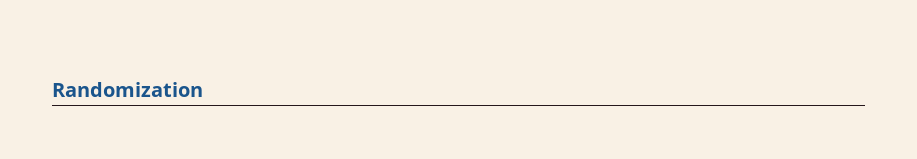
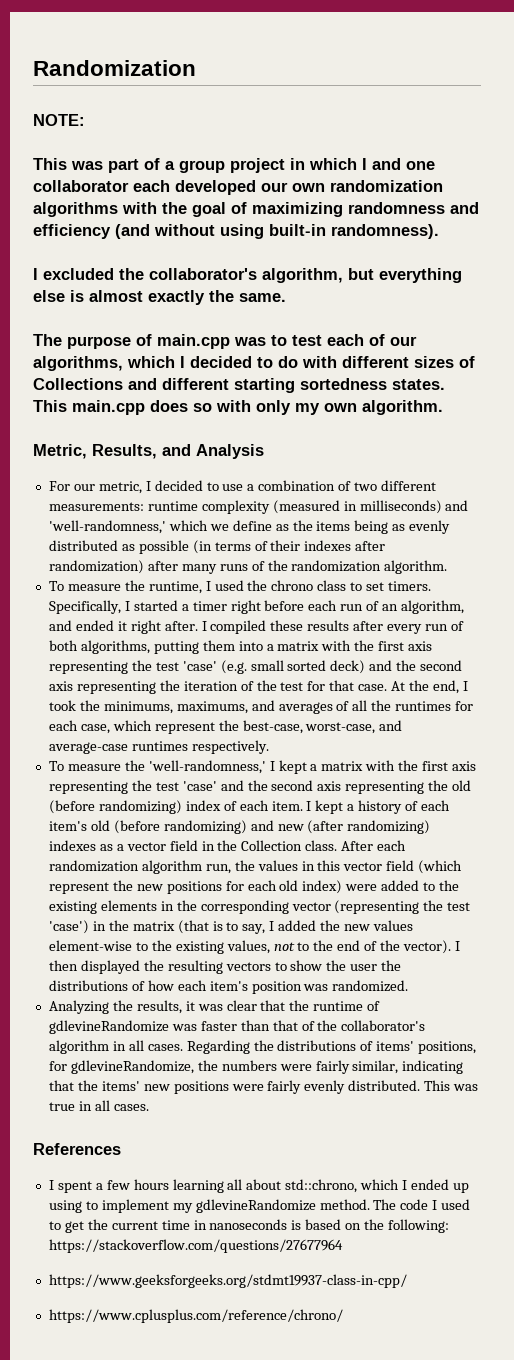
+ NOTE:
+ This was part of a group project in which I and one collaborator each developed our own randomization algorithms with the goal of maximizing randomness and efficiency (and without using built-in randomness).
+ I excluded the collaborator's algorithm, but everything else is almost exactly the same.
+ The purpose of main.cpp was to test each of our algorithms, which I decided to do with different sizes of Collections and different starting sortedness states. This main.cpp does so with only my own algorithm.
+ Metric, Results, and Analysis
+ For our metric, I decided to use a combination of two different measurements: runtime complexity (measured in milliseconds) and 'well-randomness,' which we define as the items being as evenly distributed as possible (in terms of their indexes after randomization) after many runs of the randomization algorithm.
+ To measure the runtime, I used the chrono class to set timers. Specifically, I started a timer right before each run of an algorithm, and ended it right after. I compiled these results after every run of both algorithms, putting them into a matrix with the first axis representing the test 'case' (e.g. small sorted deck) and the second axis representing the iteration of the test for that case. At the end, I took the minimums, maximums, and averages of all the runtimes for each case, which represent the best-case, worst-case, and average-case runtimes respectively.
+ To measure the 'well-randomness,' I kept a matrix with the first axis representing the test 'case' and the second axis representing the old (before randomizing) index of each item. I kept a history of each item's old (before randomizing) and new (after randomizing) indexes as a vector field in the Collection class. After each randomization algorithm run, the values in this vector field (which represent the new positions for each old index) were added to the existing elements in the corresponding vector (representing the test 'case') in the matrix (that is to say, I added the new values element-wise to the existing values, not to the end of the vector). I then displayed the resulting vectors to show the user the distributions of how each item's position was randomized.
+ Analyzing the results, it was clear that the runtime of gdlevineRandomize was faster than that of the collaborator's algorithm in all cases. Regarding the distributions of items' positions, for gdlevineRandomize, the numbers were fairly similar, indicating that the items' new positions were fairly evenly distributed. This was true in all cases.
+ References
+ I spent a few hours learning all about std::chrono, which I ended up using to implement my gdlevineRandomize method. The code I used to get the current time in nanoseconds is based on the following: https://stackoverflow.com/questions/27677964
+ https://www.geeksforgeeks.org/stdmt19937-class-in-cpp/
+ https://www.cplusplus.com/reference/chrono/

